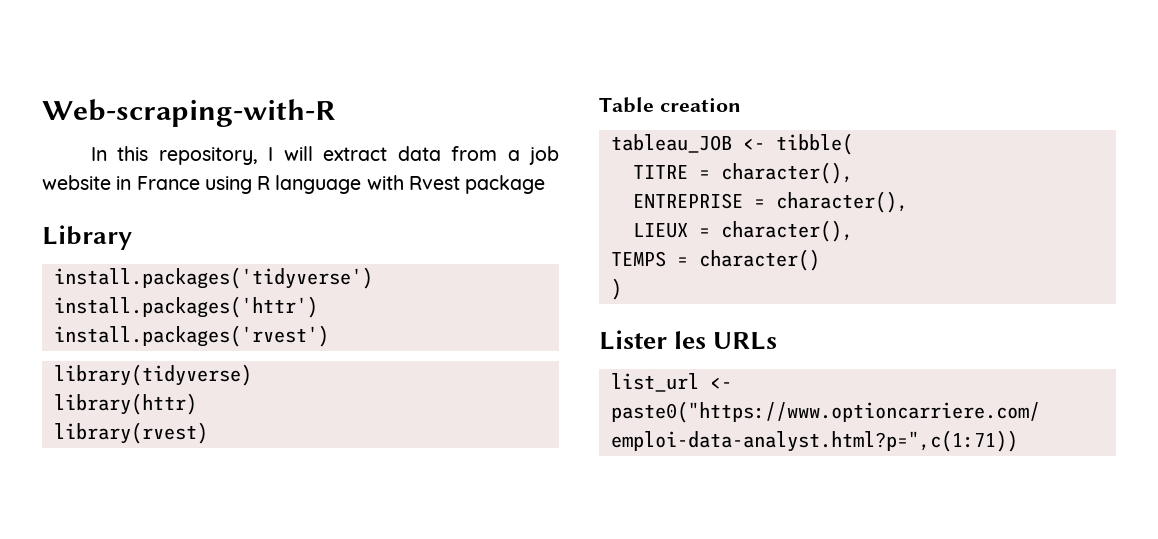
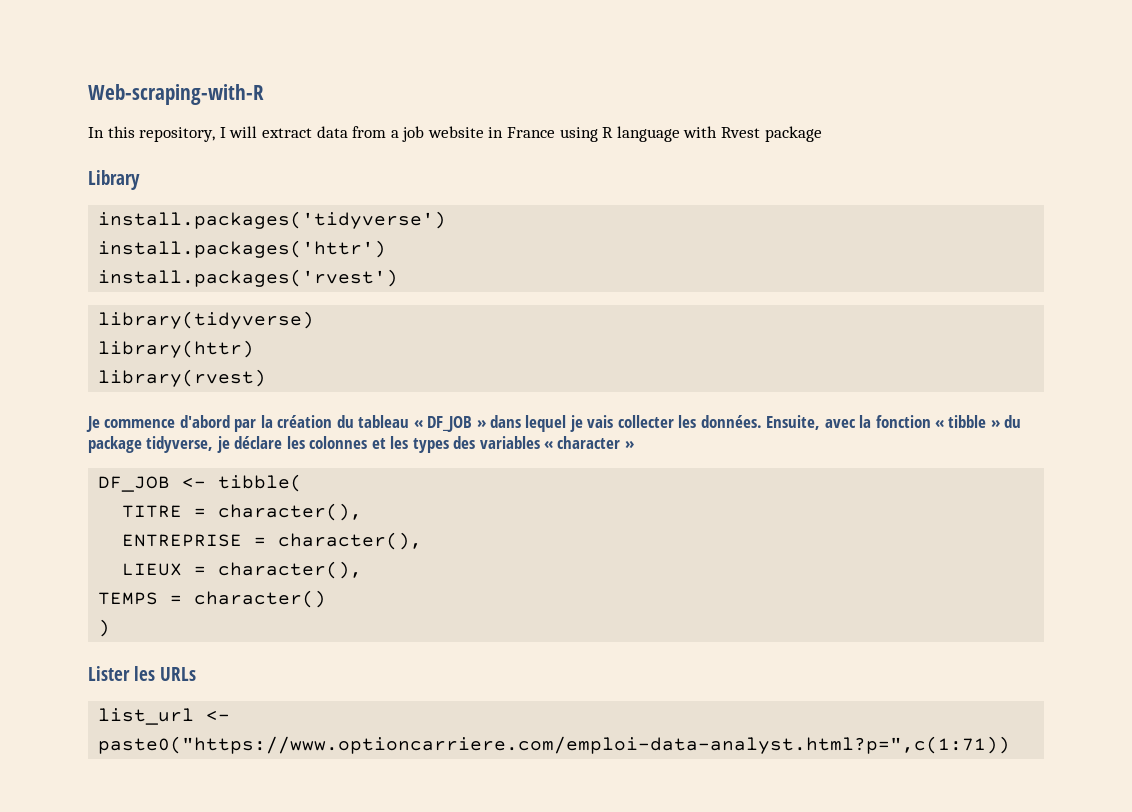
- Table creation
- tableau_JOB <- tibble(
+ Je commence d'abord par la création du tableau « DF_JOB » dans lequel je vais collecter les données. Ensuite, avec la fonction « tibble » du package tidyverse, je déclare les colonnes et les types des variables « character »
+ DF_JOB <- tibble(

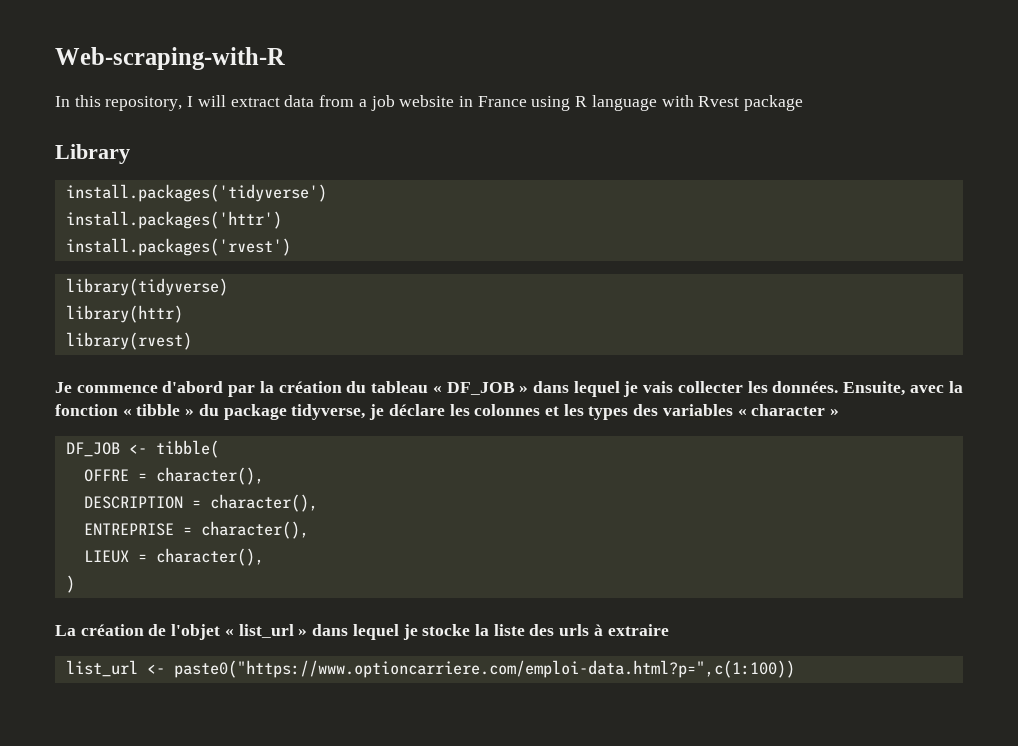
- TITRE = character(),
+ OFFRE = character(),
+ DESCRIPTION = character(),
- TEMPS = character()
  )
- Lister les URLs
+ La création de l'objet « list_url » dans lequel je stocke la liste des urls à extraire
- list_url <- paste0("https://www.optioncarriere.com/emploi-data-analyst.html?p=",c(1:71))
+ list_url <- paste0("https://www.optioncarriere.com/emploi-data.html?p=",c(1:100))

